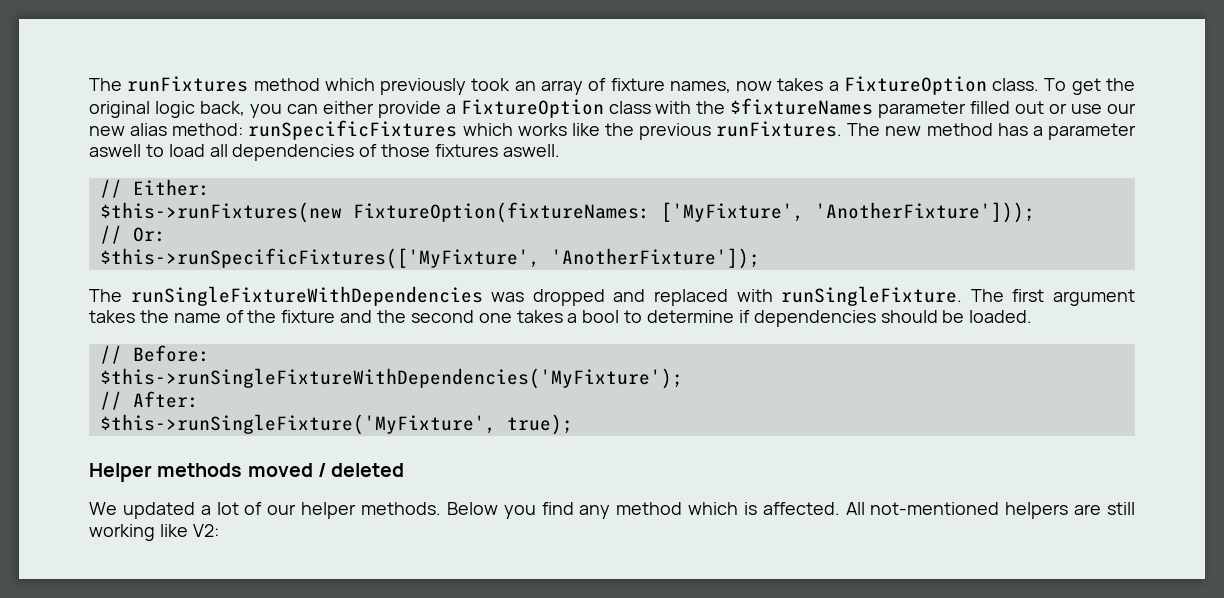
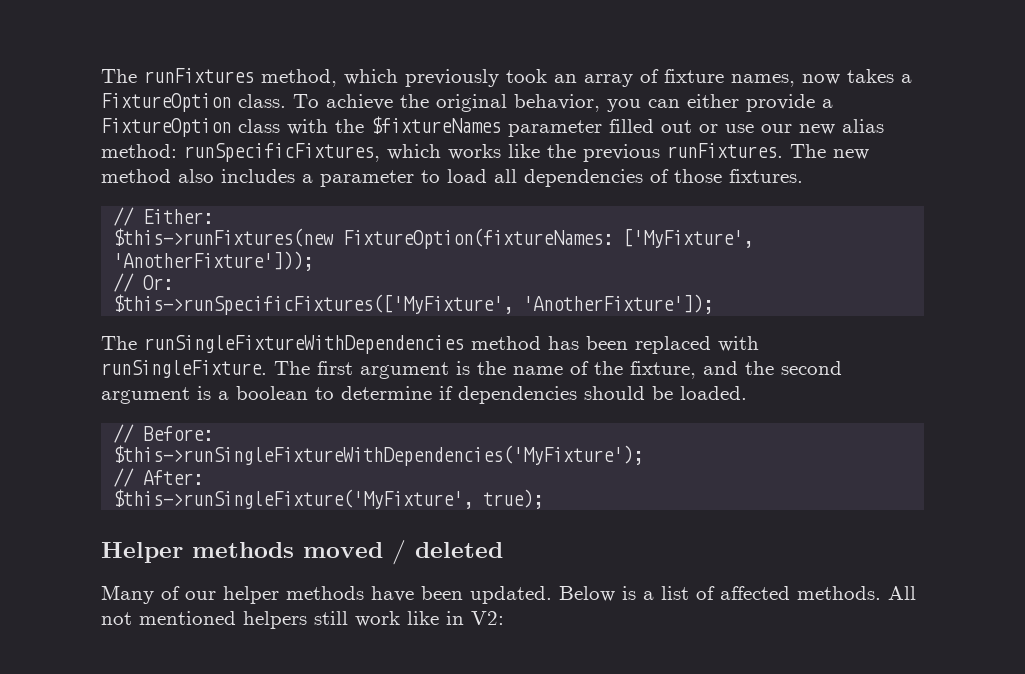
- The runFixtures method which previously took an array of fixture names, now takes a FixtureOption class.
+ The runFixtures method, which previously took an array of fixture names, now takes a FixtureOption class.
- To get the original logic back, you can either provide a FixtureOption class with the $fixtureNames parameter filled out or use our new alias method: runSpecificFixtures which works like the previous runFixtures.
+ To achieve the original behavior, you can either provide a FixtureOption class with the $fixtureNames parameter filled out or use our new alias method: runSpecificFixtures, which works like the previous runFixtures.
- The new method has a parameter aswell to load all dependencies of those fixtures aswell.
+ The new method also includes a parameter to load all dependencies of those fixtures.
- The runSingleFixtureWithDependencies was dropped and replaced with runSingleFixture.
+ The runSingleFixtureWithDependencies method has been replaced with runSingleFixture.
- The first argument takes the name of the fixture and the second one takes a bool to determine if dependencies should be loaded.
+ The first argument is the name of the fixture, and the second argument is a boolean to determine if dependencies should be loaded.
- We updated a lot of our helper methods. Below you find any method which is affected. All not-mentioned helpers are still working like V2:
+ Many of our helper methods have been updated. Below is a list of affected methods. All not mentioned helpers still work like in V2:

